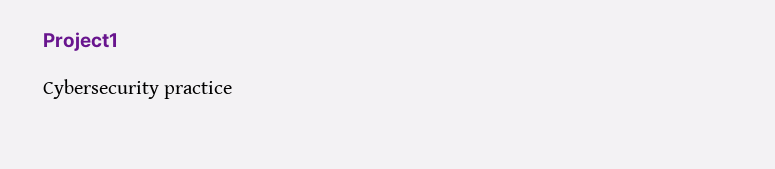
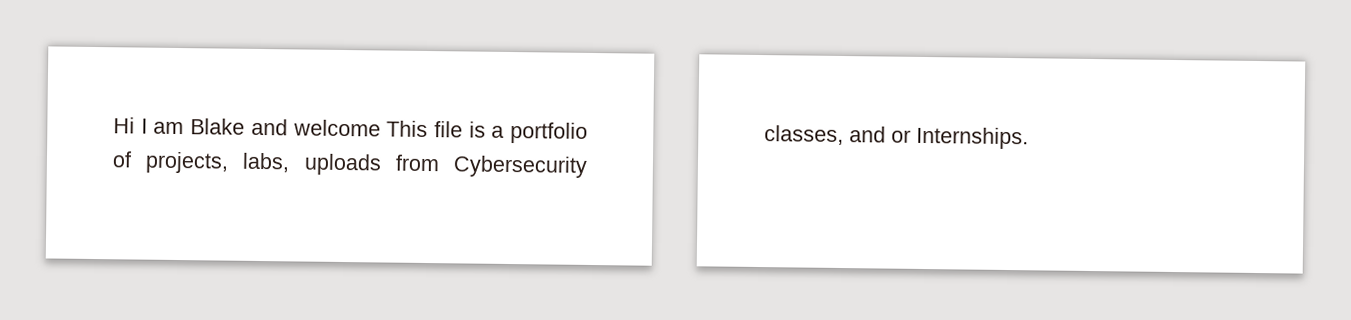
- Project1
- Cybersecurity practice
+ Hi I am Blake and welcome This file is a portfolio of projects, labs, uploads from Cybersecurity classes, and or Internships.

